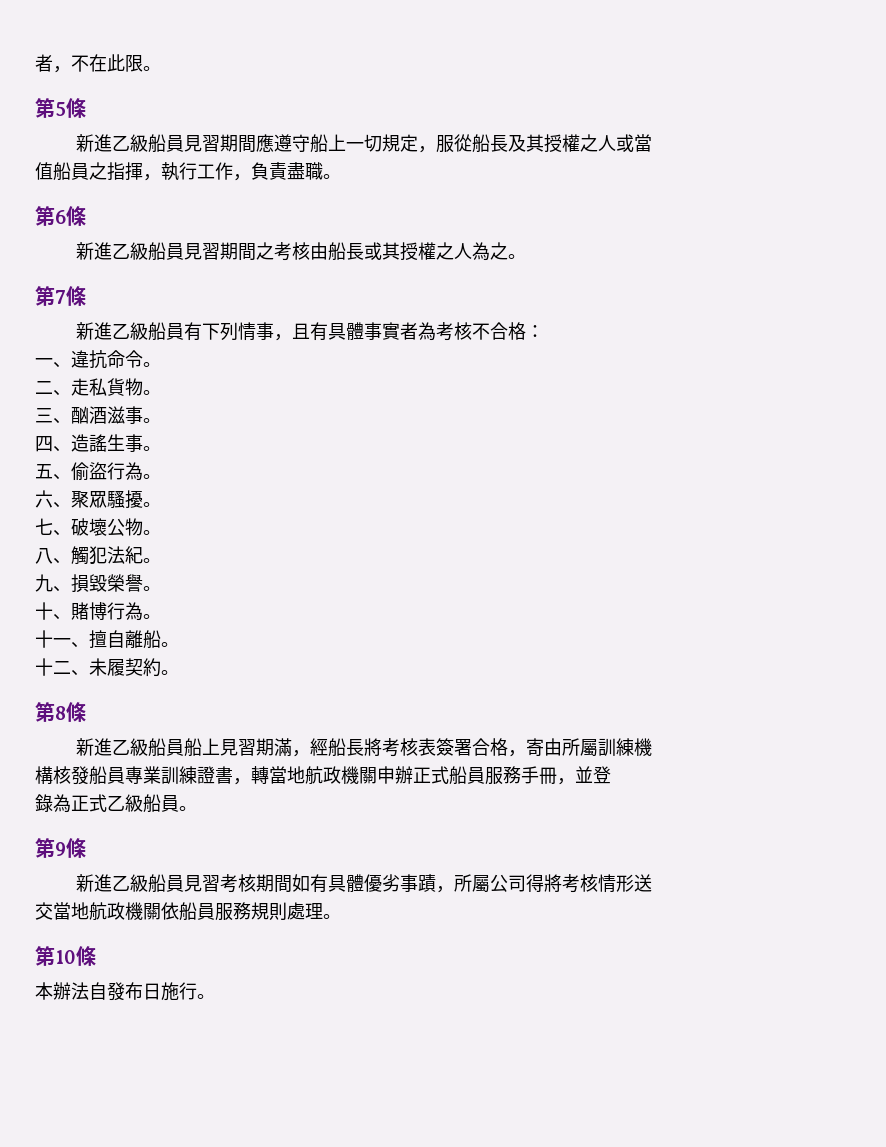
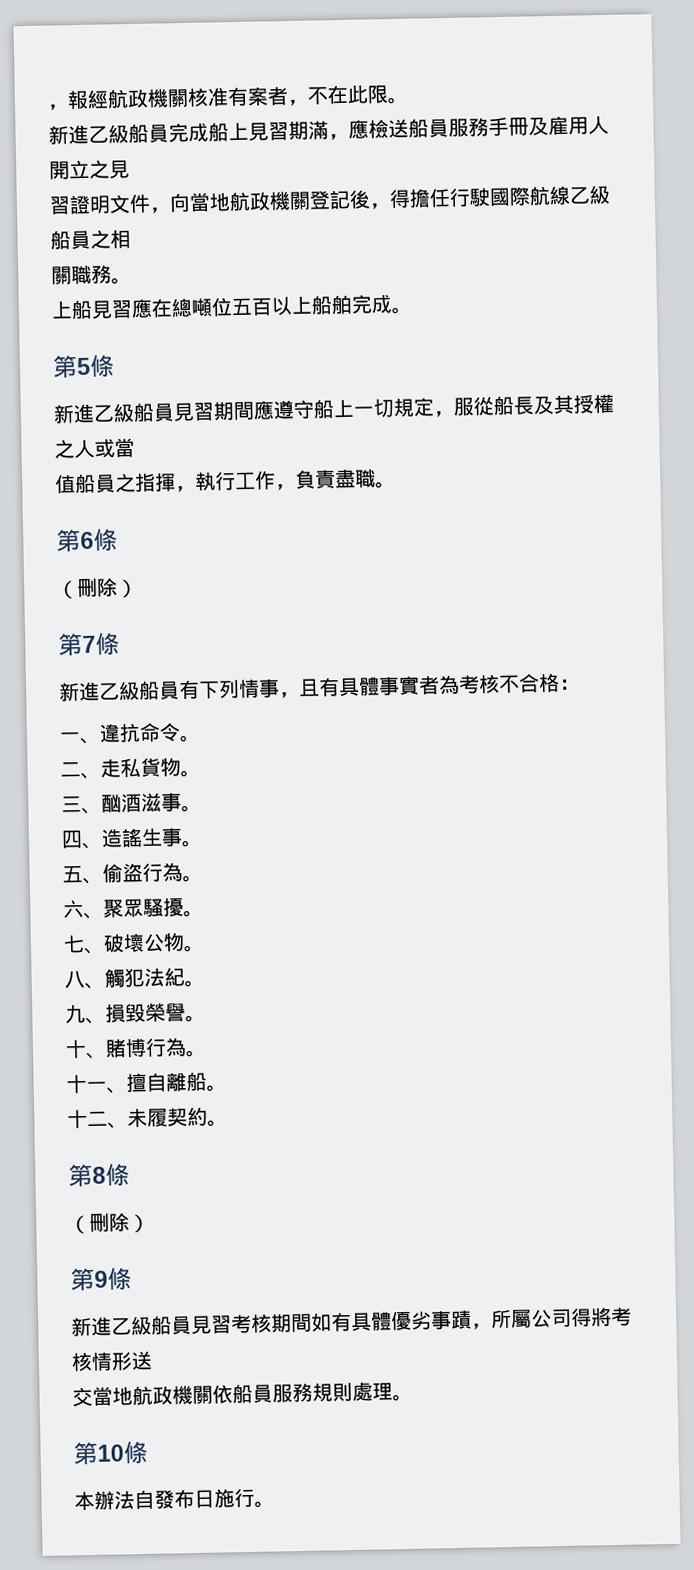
- 者，不在此限。
+ ，報經航政機關核准有案者，不在此限。
+ 新進乙級船員完成船上見習期滿，應檢送船員服務手冊及雇用人開立之見
+ 習證明文件，向當地航政機關登記後，得擔任行駛國際航線乙級船員之相
+ 關職務。
+ 上船見習應在總噸位五百以上船舶完成。
  第6條
- 新進乙級船員見習期間之考核由船長或其授權之人為之。
+ （刪除）
  第8條
- 新進乙級船員船上見習期滿，經船長將考核表簽署合格，寄由所屬訓練機
- 構核發船員專業訓練證書，轉當地航政機關申辦正式船員服務手冊，並登
- 錄為正式乙級船員。
+ （刪除）

